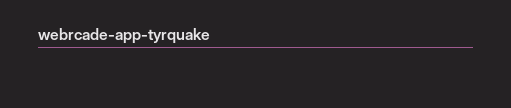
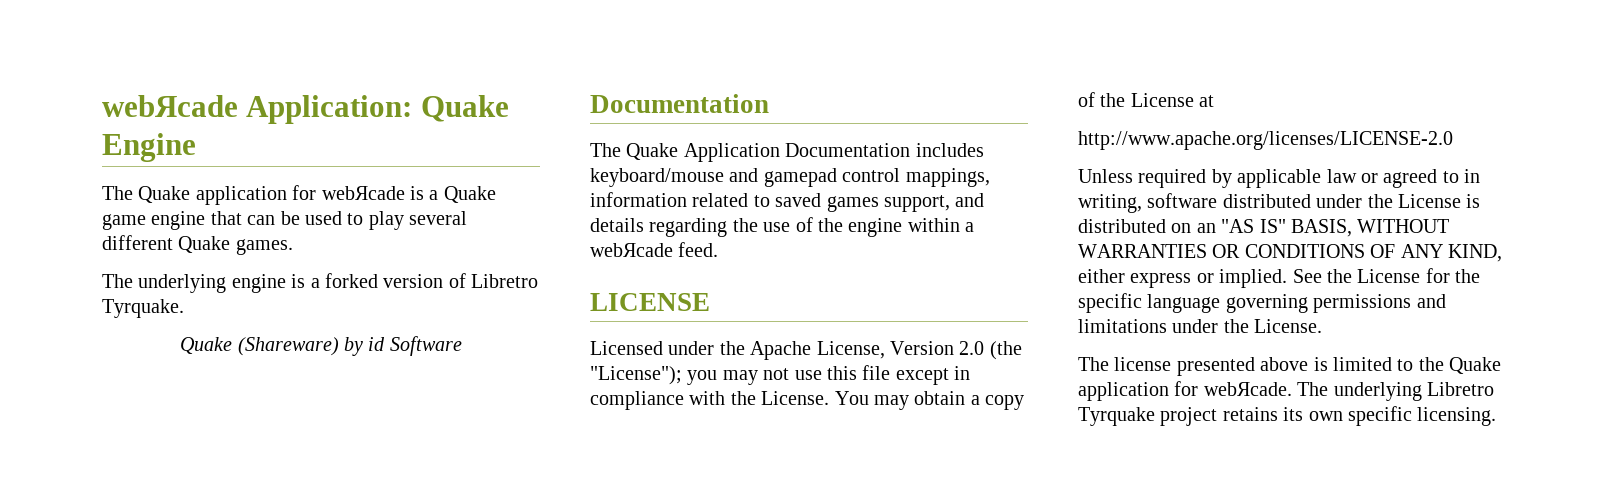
- webrcade-app-tyrquake
+ webЯcade Application: Quake Engine
+ The Quake application for webЯcade is a Quake game engine that can be used to play several different Quake games.
+ The underlying engine is a forked version of Libretro Tyrquake.
+ Quake (Shareware) by id Software
+ Documentation
+ The Quake Application Documentation includes keyboard/mouse and gamepad control mappings, information related to saved games support, and details regarding the use of the engine within a webЯcade feed.
+ LICENSE
+ Licensed under the Apache License, Version 2.0 (the "License"); you may not use this file except in compliance with the License. You may obtain a copy of the License at
+ http://www.apache.org/licenses/LICENSE-2.0
+ Unless required by applicable law or agreed to in writing, software distributed under the License is distributed on an "AS IS" BASIS, WITHOUT WARRANTIES OR CONDITIONS OF ANY KIND, either express or implied. See the License for the specific language governing permissions and limitations under the License.
+ The license presented above is limited to the Quake application for webЯcade. The underlying Libretro Tyrquake project retains its own specific licensing.

